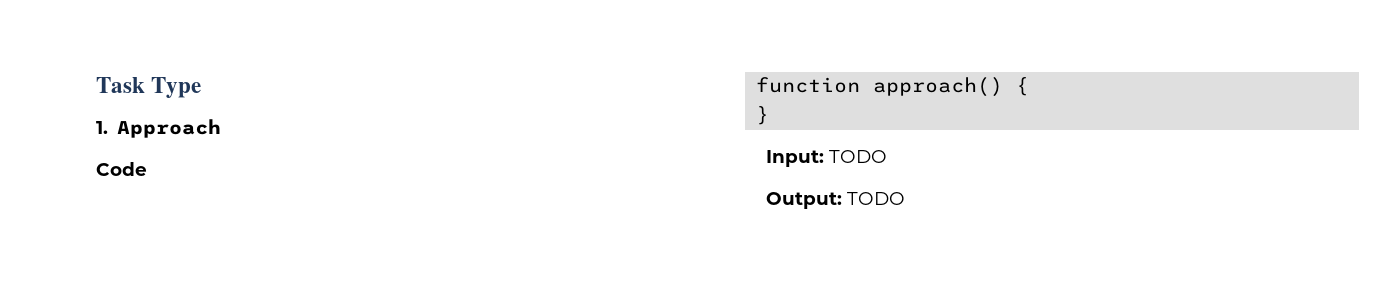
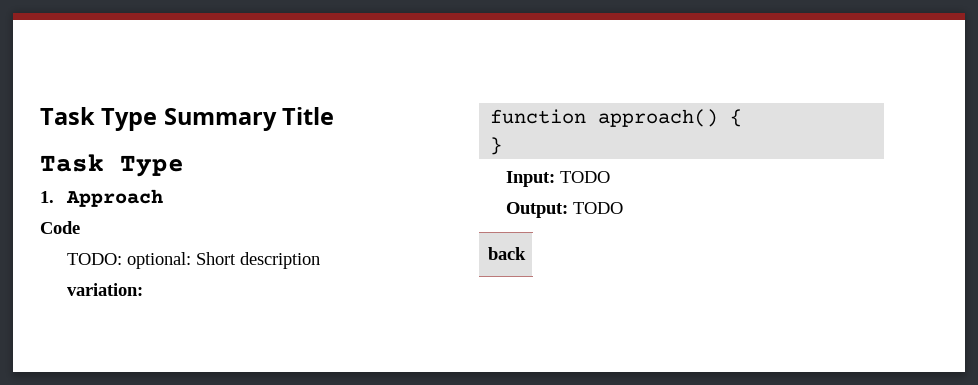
+ Task Type Summary Title
+ TODO: optional: Short description
+ variation:
+ back

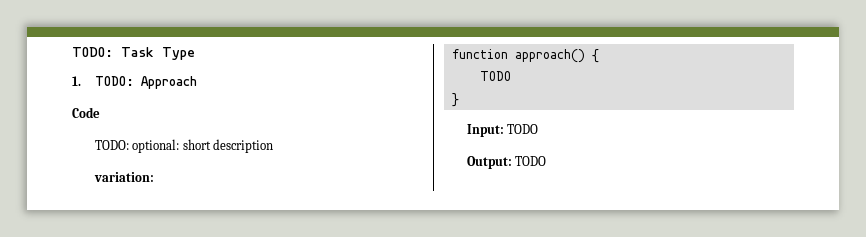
- Task Type Summary Title
- Task Type
+ TODO: Task Type
- 1. Approach
+ 1. TODO: Approach
- TODO: optional: Short description
+ TODO: optional: short description
  function approach() {
+ TODO
- back

